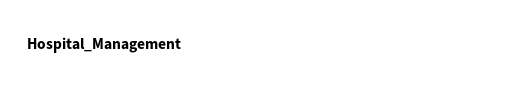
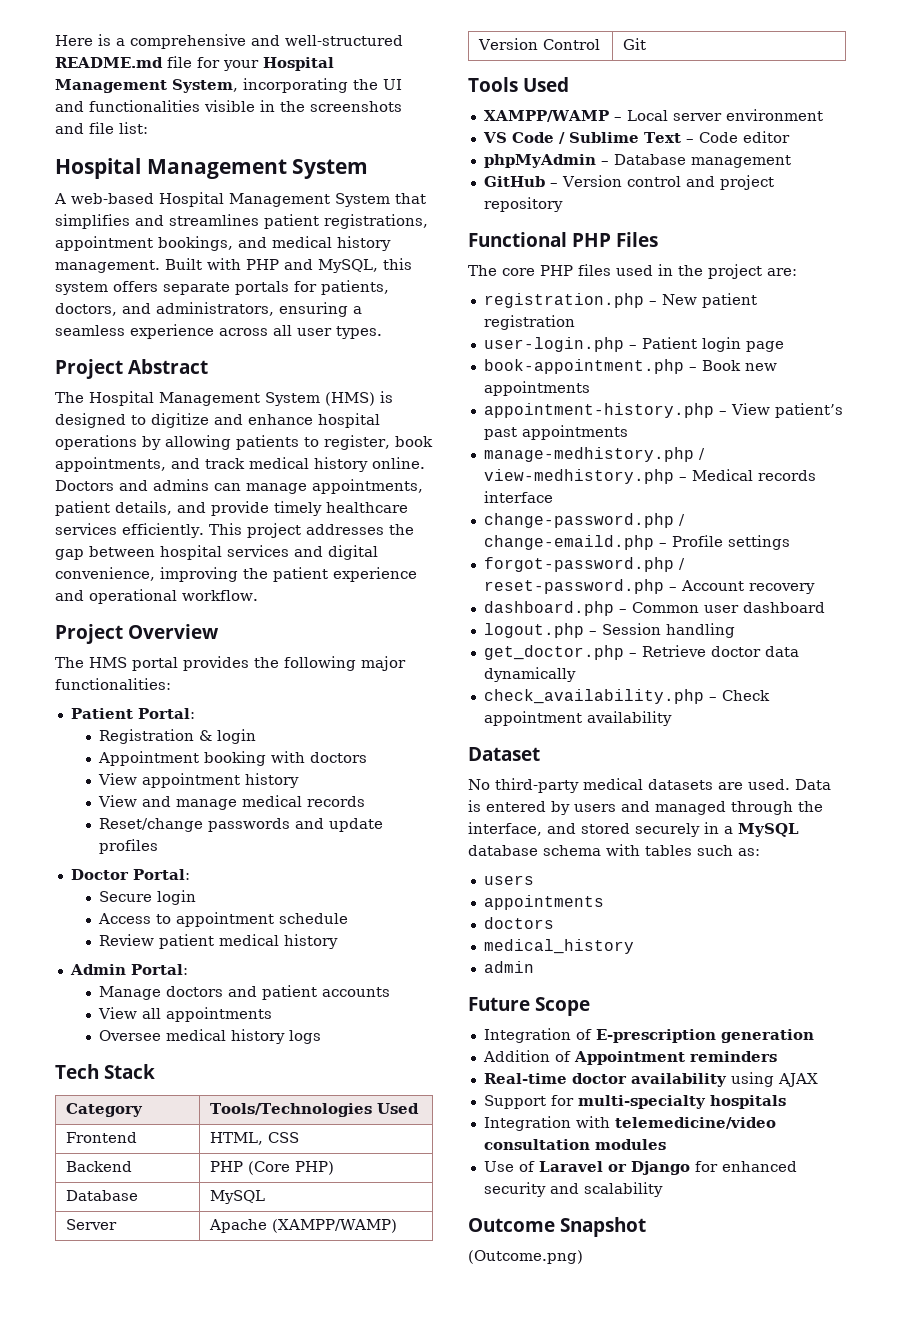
- Hospital_Management
+ Here is a comprehensive and well-structured README.md file for your Hospital Management System, incorporating the UI and functionalities visible in the screenshots and file list:
+ Hospital Management System
+ A web-based Hospital Management System that simplifies and streamlines patient registrations, appointment bookings, and medical history management. Built with PHP and MySQL, this system offers separate portals for patients, doctors, and administrators, ensuring a seamless experience across all user types.
+ Project Abstract
+ The Hospital Management System (HMS) is designed to digitize and enhance hospital operations by allowing patients to register, book appointments, and track medical history online. Doctors and admins can manage appointments, patient details, and provide timely healthcare services efficiently. This project addresses the gap between hospital services and digital convenience, improving the patient experience and operational workflow.
+ Project Overview
+ The HMS portal provides the following major functionalities:
+ Patient Portal:
+ Registration & login
+ Appointment booking with doctors
+ View appointment history
+ View and manage medical records
+ Reset/change passwords and update profiles
+ Doctor Portal:
+ Secure login
+ Access to appointment schedule
+ Review patient medical history
+ Admin Portal:
+ Manage doctors and patient accounts
+ View all appointments
+ Oversee medical history logs
+ Tech Stack
+ Category | Tools/Technologies Used
+ Frontend | HTML, CSS
+ Backend | PHP (Core PHP)
+ Database | MySQL
+ Server | Apache (XAMPP/WAMP)
+ Version Control | Git
+ Tools Used
+ XAMPP/WAMP – Local server environment
+ VS Code / Sublime Text – Code editor
+ phpMyAdmin – Database management
+ GitHub – Version control and project repository
+ Functional PHP Files
+ The core PHP files used in the project are:
+ registration.php – New patient registration
+ user-login.php – Patient login page
+ book-appointment.php – Book new appointments
+ appointment-history.php – View patient’s past appointments
+ manage-medhistory.php / view-medhistory.php – Medical records interface
+ change-password.php / change-emaild.php – Profile settings
+ forgot-password.php / reset-password.php – Account recovery
+ dashboard.php – Common user dashboard
+ logout.php – Session handling
+ get_doctor.php – Retrieve doctor data dynamically
+ check_availability.php – Check appointment availability
+ Dataset
+ No third-party medical datasets are used. Data is entered by users and managed through the interface, and stored securely in a MySQL database schema with tables such as:
+ users
+ appointments
+ doctors
+ medical_history
+ admin
+ Future Scope
+ Integration of E-prescription generation
+ Addition of Appointment reminders
+ Real-time doctor availability using AJAX
+ Support for multi-specialty hospitals
+ Integration with telemedicine/video consultation modules
+ Use of Laravel or Django for enhanced security and scalability
+ Outcome Snapshot
+ (Outcome.png)

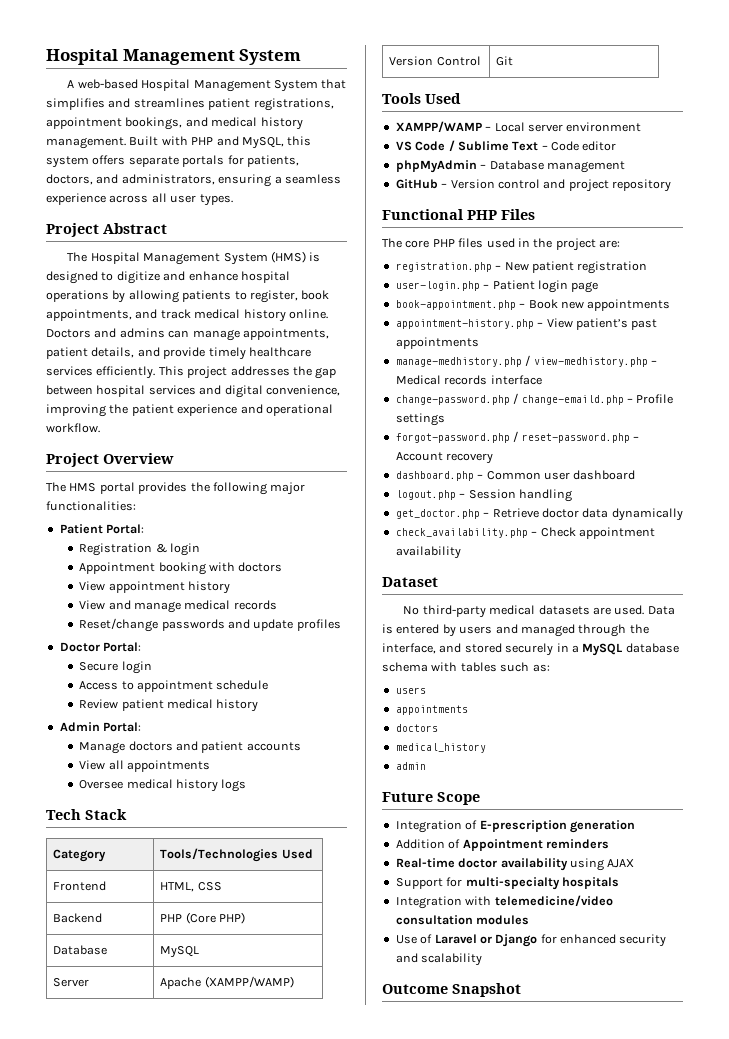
- Here is a comprehensive and well-structured README.md file for your Hospital Management System, incorporating the UI and functionalities visible in the screenshots and file list:
- (Outcome.png)

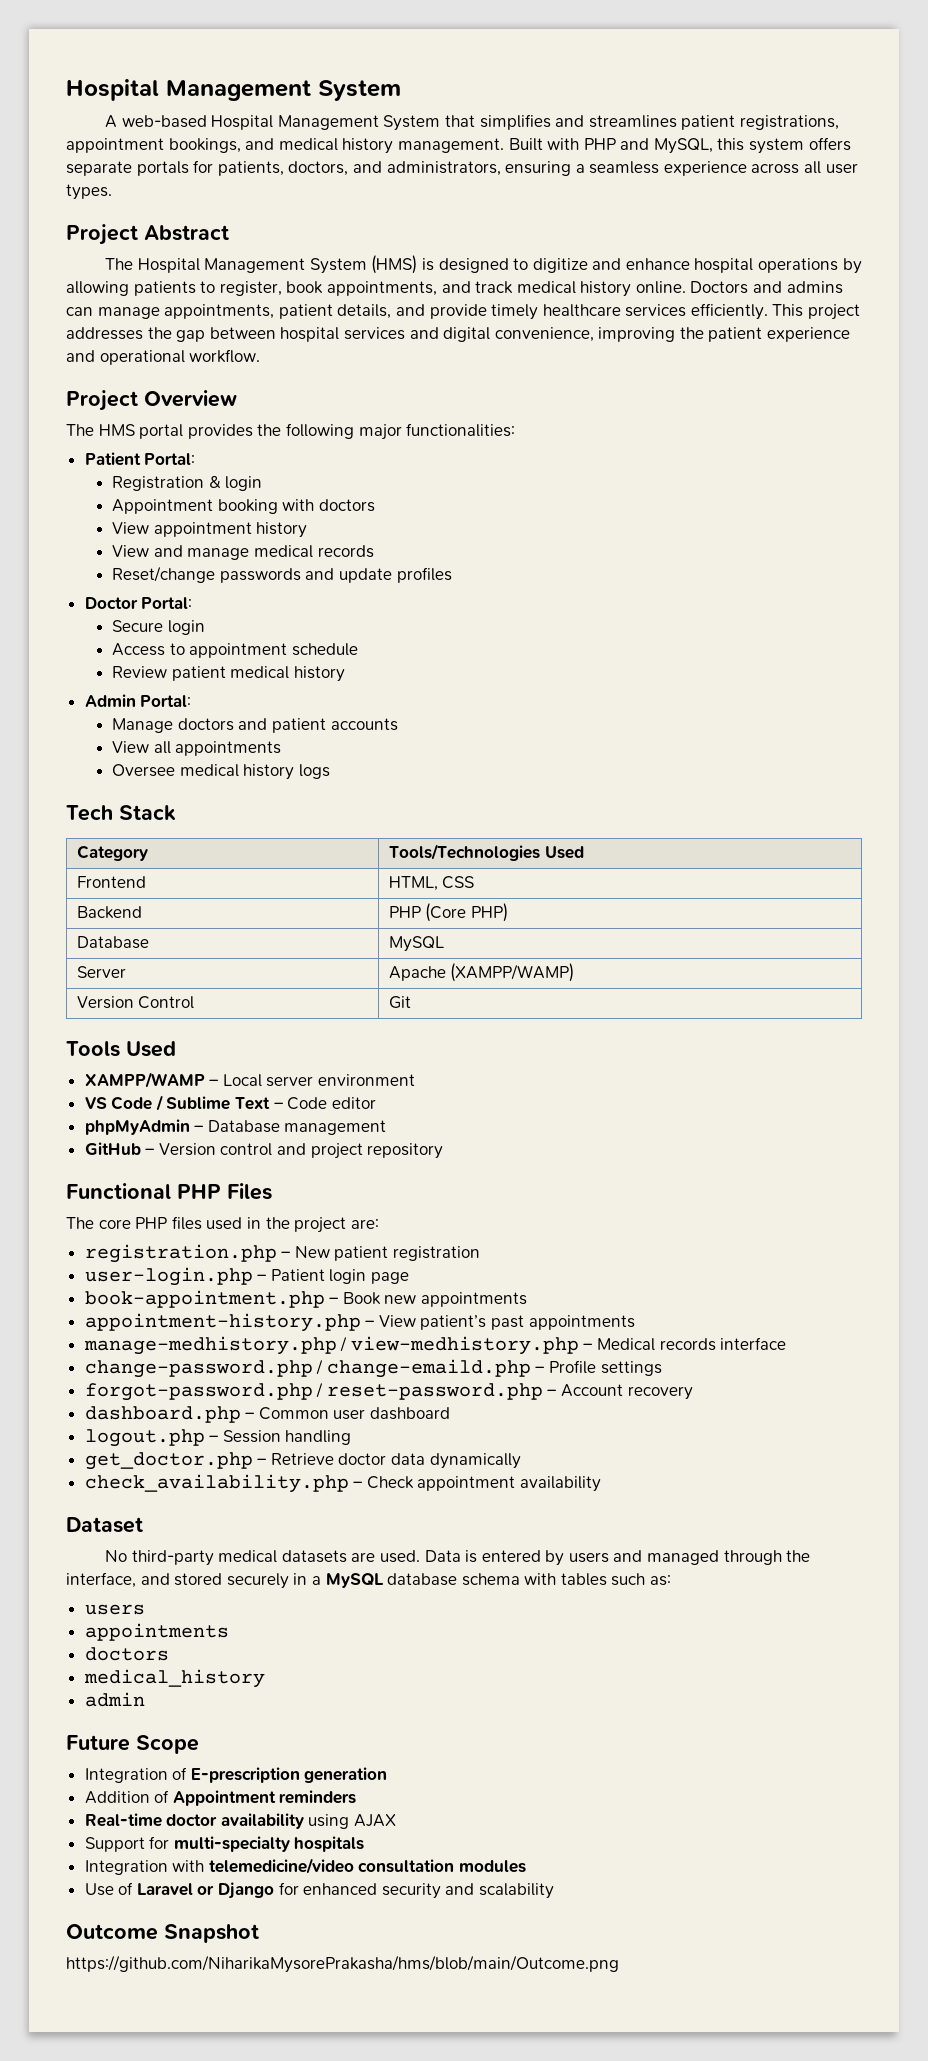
+ https://github.com/NiharikaMysorePrakasha/hms/blob/main/Outcome.png

